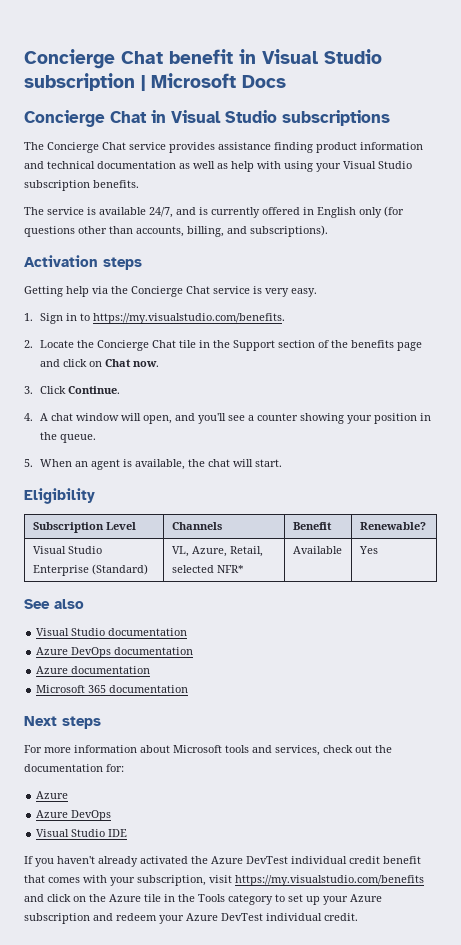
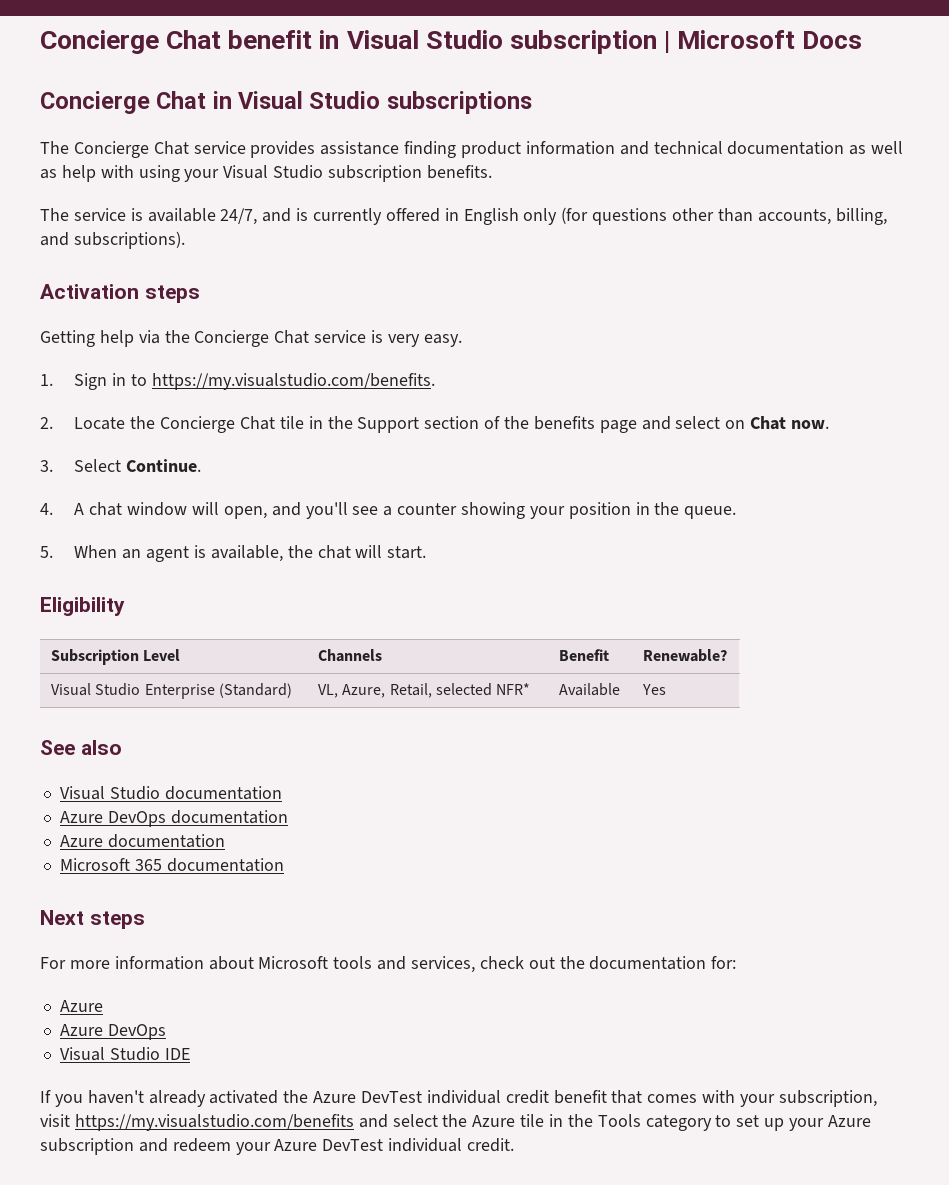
- 2. Locate the Concierge Chat tile in the Support section of the benefits page and click on Chat now.
+ 2. Locate the Concierge Chat tile in the Support section of the benefits page and select on Chat now.
- 3. Click Continue.
+ 3. Select Continue.
- If you haven't already activated the Azure DevTest individual credit benefit that comes with your subscription, visit https://my.visualstudio.com/benefits and click on the Azure tile in the Tools category to set up your Azure subscription and redeem your Azure DevTest individual credit.
+ If you haven't already activated the Azure DevTest individual credit benefit that comes with your subscription, visit https://my.visualstudio.com/benefits and select the Azure tile in the Tools category to set up your Azure subscription and redeem your Azure DevTest individual credit.

